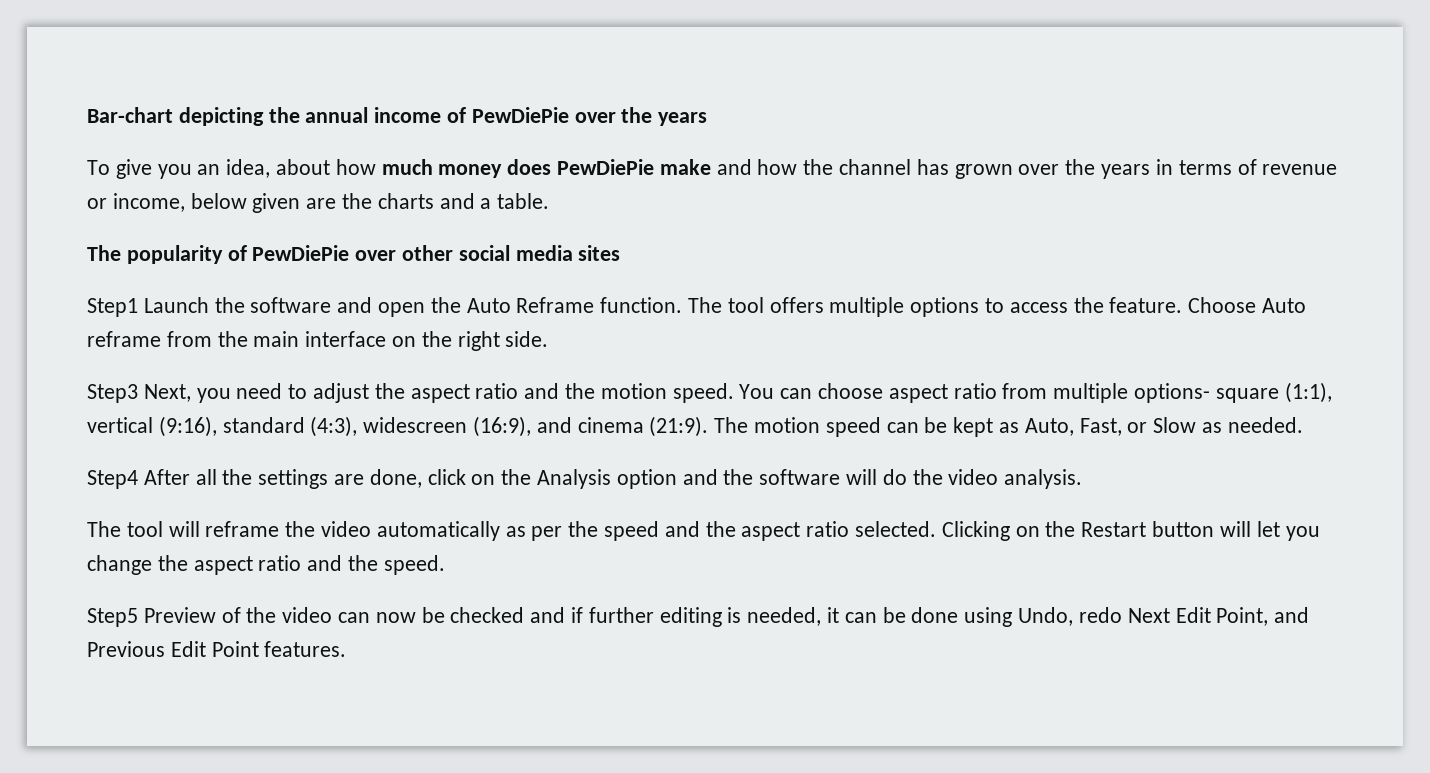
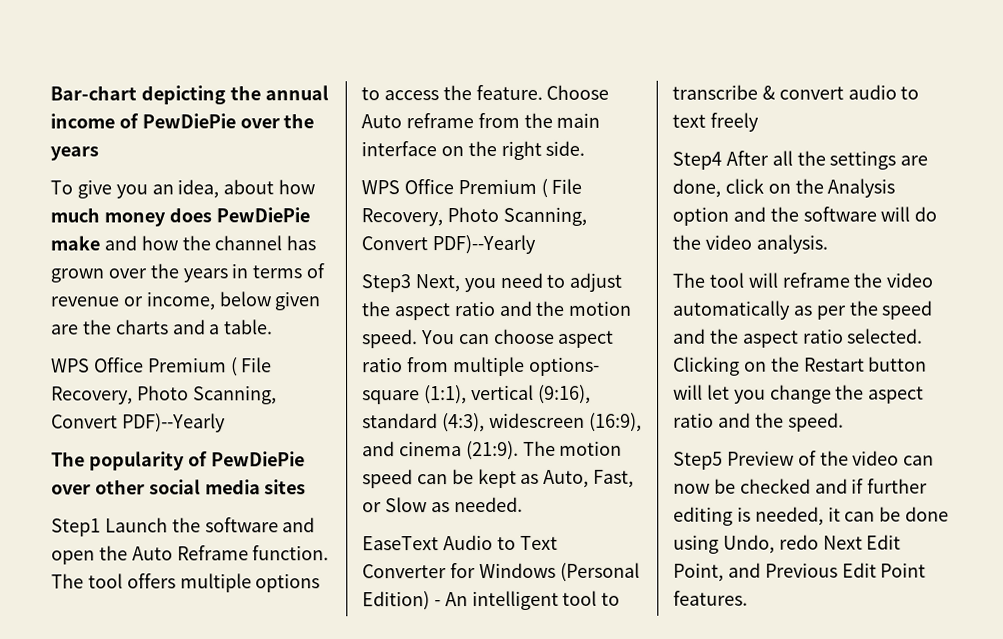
  To give you an idea, about how much money does PewDiePie make and how the channel has grown over the years in terms of revenue or income, below given are the charts and a table.
+ WPS Office Premium ( File Recovery, Photo Scanning, Convert PDF)--Yearly
  Choose Auto reframe from the main interface on the right side.
+ WPS Office Premium ( File Recovery, Photo Scanning, Convert PDF)--Yearly
+ EaseText Audio to Text Converter for Windows (Personal Edition) - An intelligent tool to transcribe & convert audio to text freely

